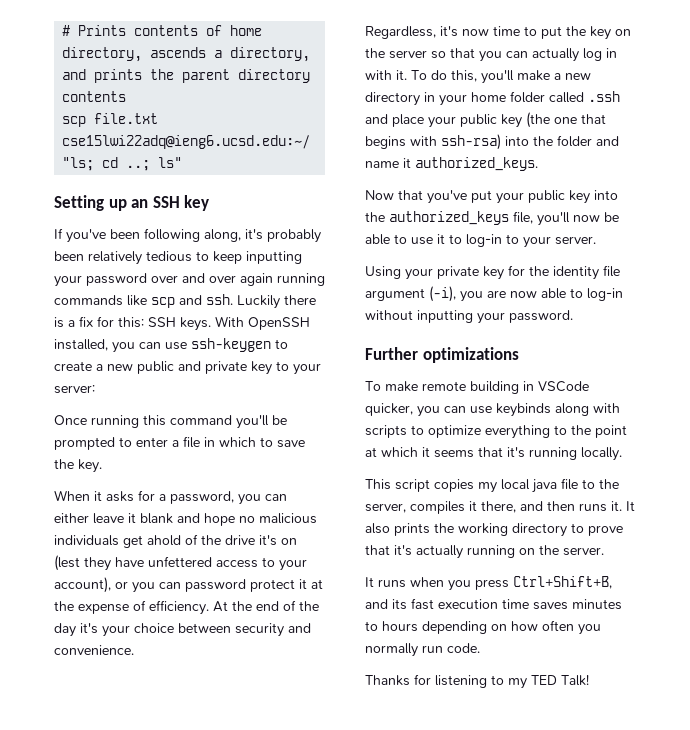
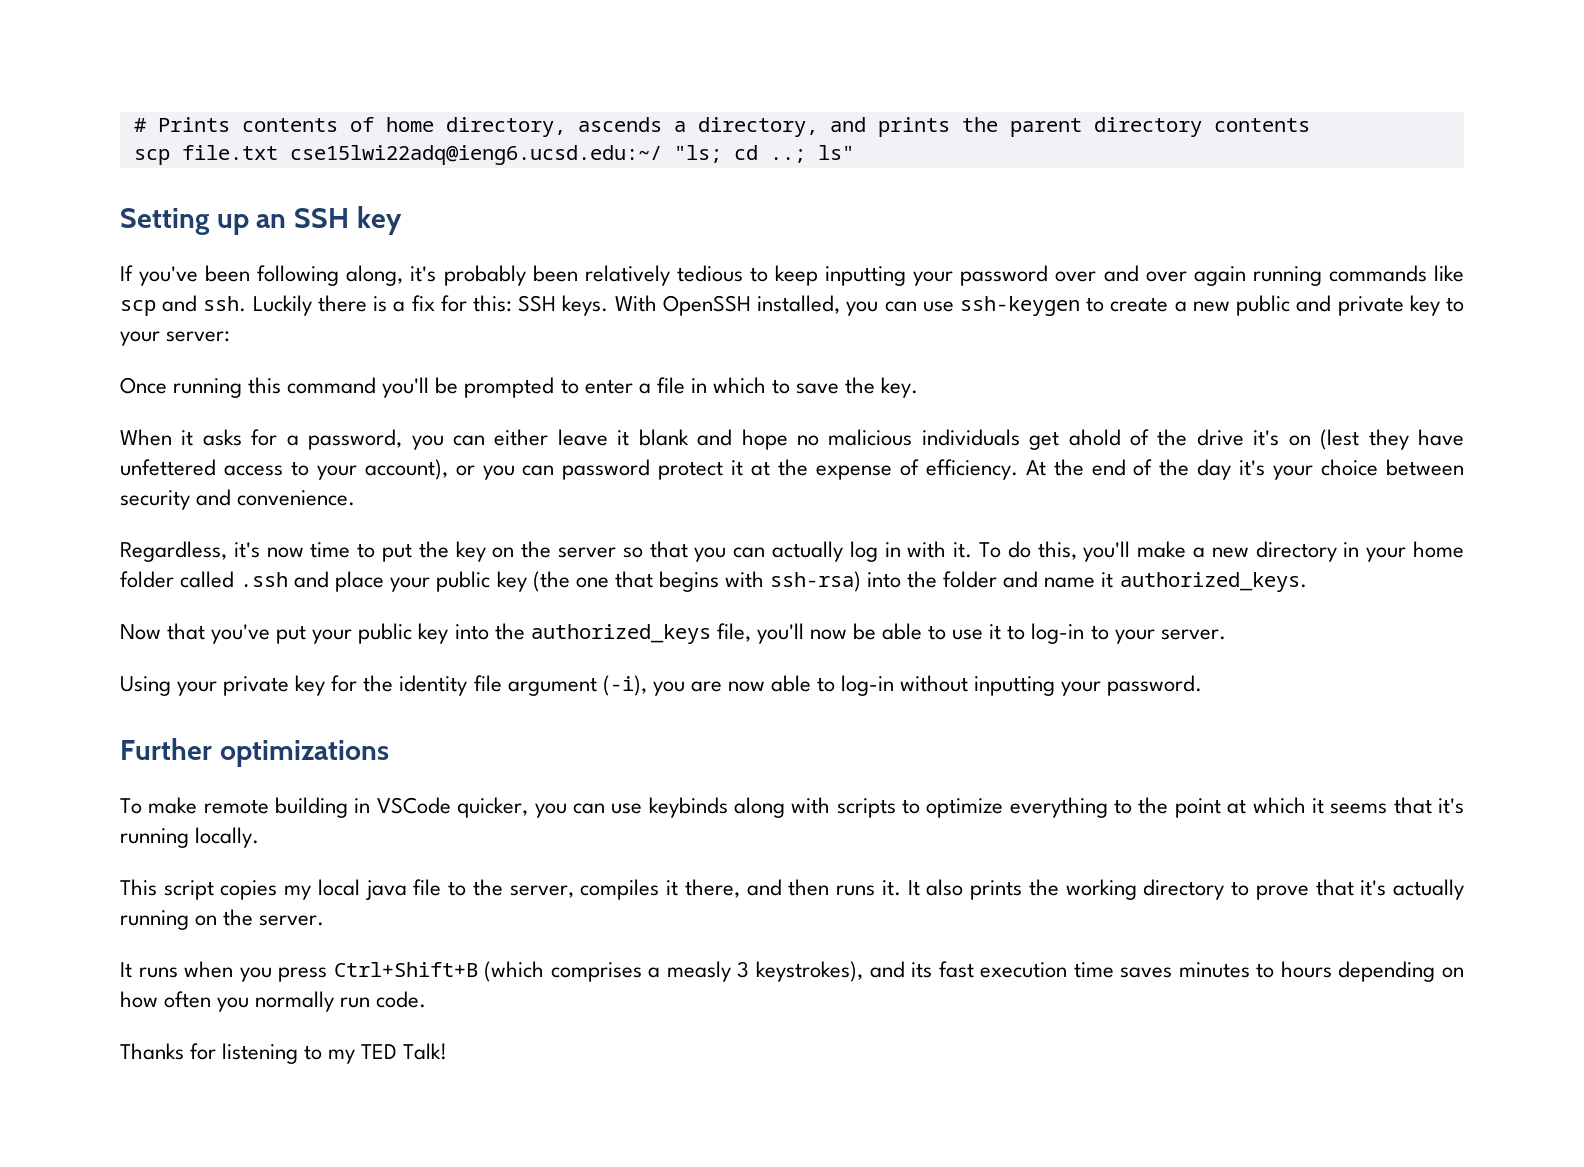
- It runs when you press Ctrl+Shift+B, and its fast execution time saves minutes to hours depending on how often you normally run code.
+ It runs when you press Ctrl+Shift+B (which comprises a measly 3 keystrokes), and its fast execution time saves minutes to hours depending on how often you normally run code.

